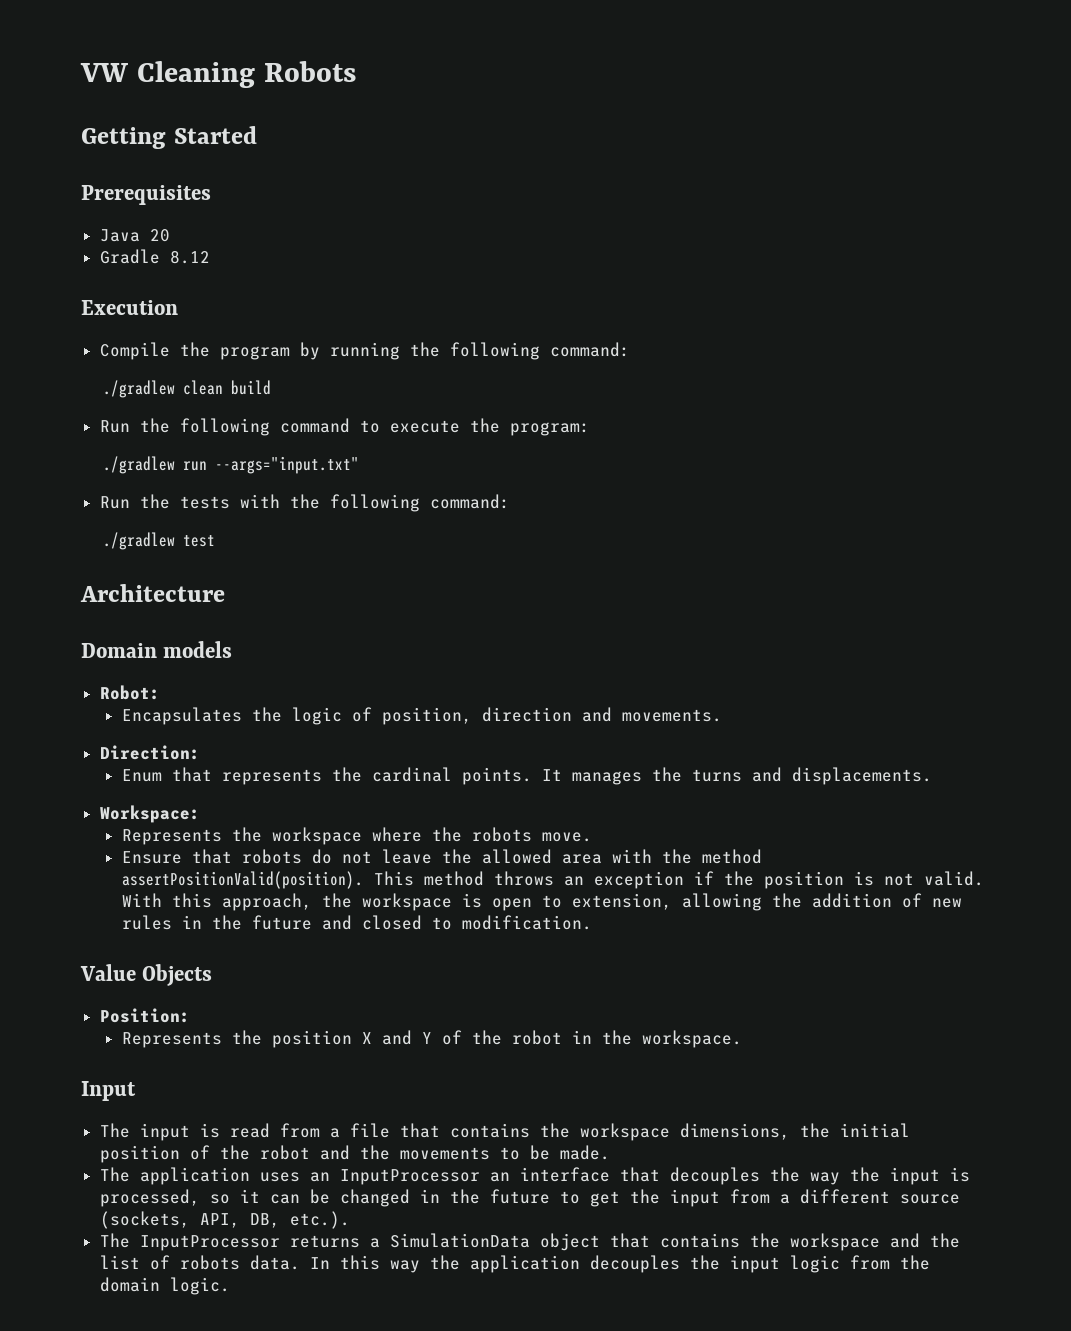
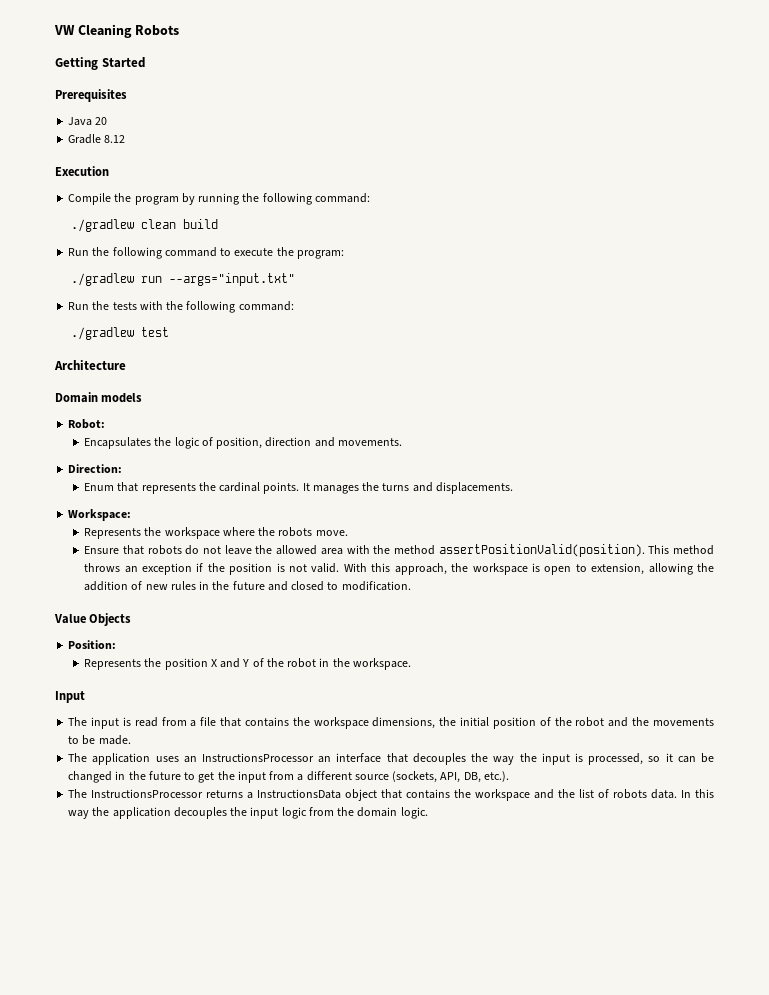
- The application uses an InputProcessor an interface that decouples the way the input is processed, so it can be changed in the future to get the input from a different source (sockets, API, DB, etc.).
+ The application uses an InstructionsProcessor an interface that decouples the way the input is processed, so it can be changed in the future to get the input from a different source (sockets, API, DB, etc.).
- The InputProcessor returns a SimulationData object that contains the workspace and the list of robots data.
+ The InstructionsProcessor returns a InstructionsData object that contains the workspace and the list of robots data.

